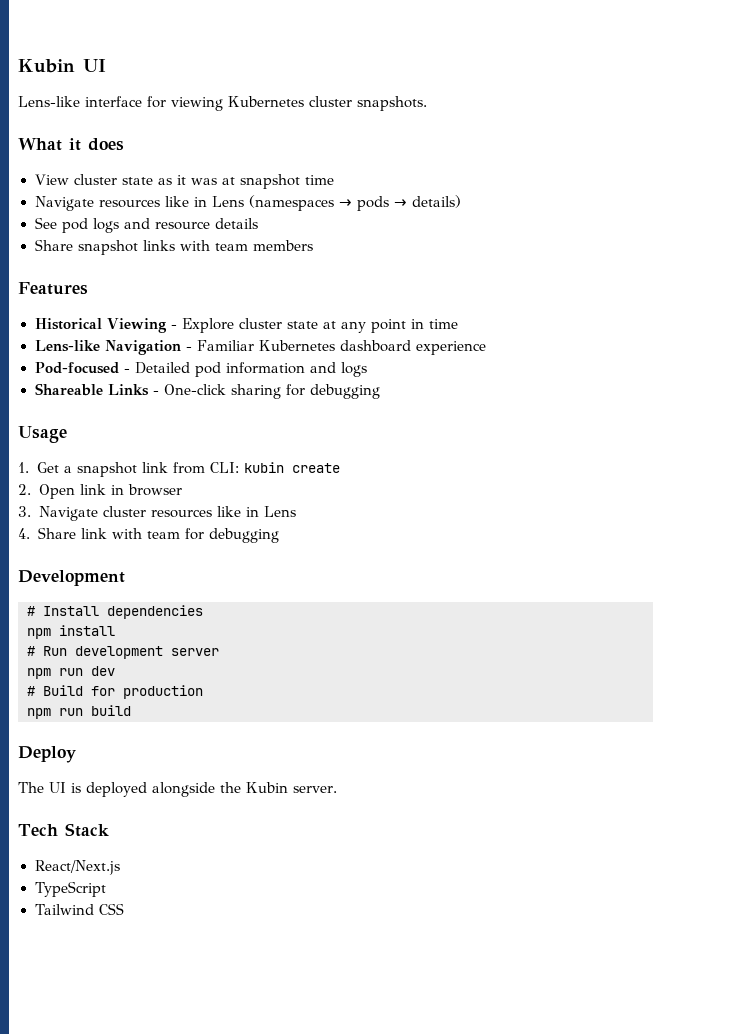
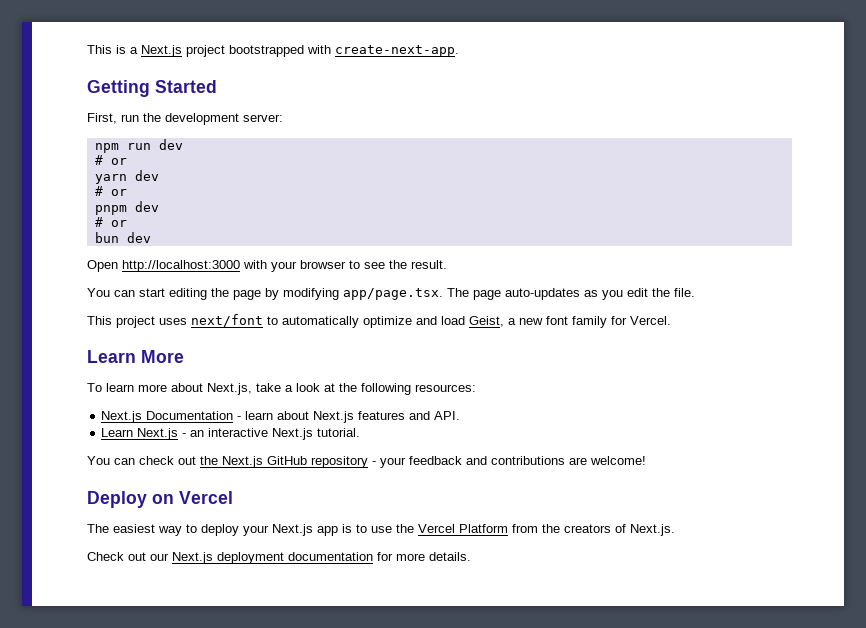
- Kubin UI
- Lens-like interface for viewing Kubernetes cluster snapshots.
- What it does
- View cluster state as it was at snapshot time
- Navigate resources like in Lens (namespaces → pods → details)
- See pod logs and resource details
- Share snapshot links with team members
- Features
- Historical Viewing - Explore cluster state at any point in time
- Lens-like Navigation - Familiar Kubernetes dashboard experience
- Pod-focused - Detailed pod information and logs
- Shareable Links - One-click sharing for debugging
- Usage
- 1. Get a snapshot link from CLI: kubin create
- 2. Open link in browser
- 3. Navigate cluster resources like in Lens
- 4. Share link with team for debugging
- Development
- # Install dependencies
- npm install
- # Run development server
+ This is a Next.js project bootstrapped with create-next-app.
+ Getting Started
+ First, run the development server:
  npm run dev
- # Build for production
- npm run build
+ # or
+ yarn dev
+ # or
+ pnpm dev
+ # or
+ bun dev
+ Open http://localhost:3000 with your browser to see the result.
+ You can start editing the page by modifying app/page.tsx. The page auto-updates as you edit the file.
+ This project uses next/font to automatically optimize and load Geist, a new font family for Vercel.
+ Learn More
+ To learn more about Next.js, take a look at the following resources:
+ Next.js Documentation - learn about Next.js features and API.
+ Learn Next.js - an interactive Next.js tutorial.
+ You can check out the Next.js GitHub repository - your feedback and contributions are welcome!
- Deploy
- The UI is deployed alongside the Kubin server.
- Tech Stack
- React/Next.js
- TypeScript
- Tailwind CSS
+ Deploy on Vercel
+ The easiest way to deploy your Next.js app is to use the Vercel Platform from the creators of Next.js.
+ Check out our Next.js deployment documentation for more details.

